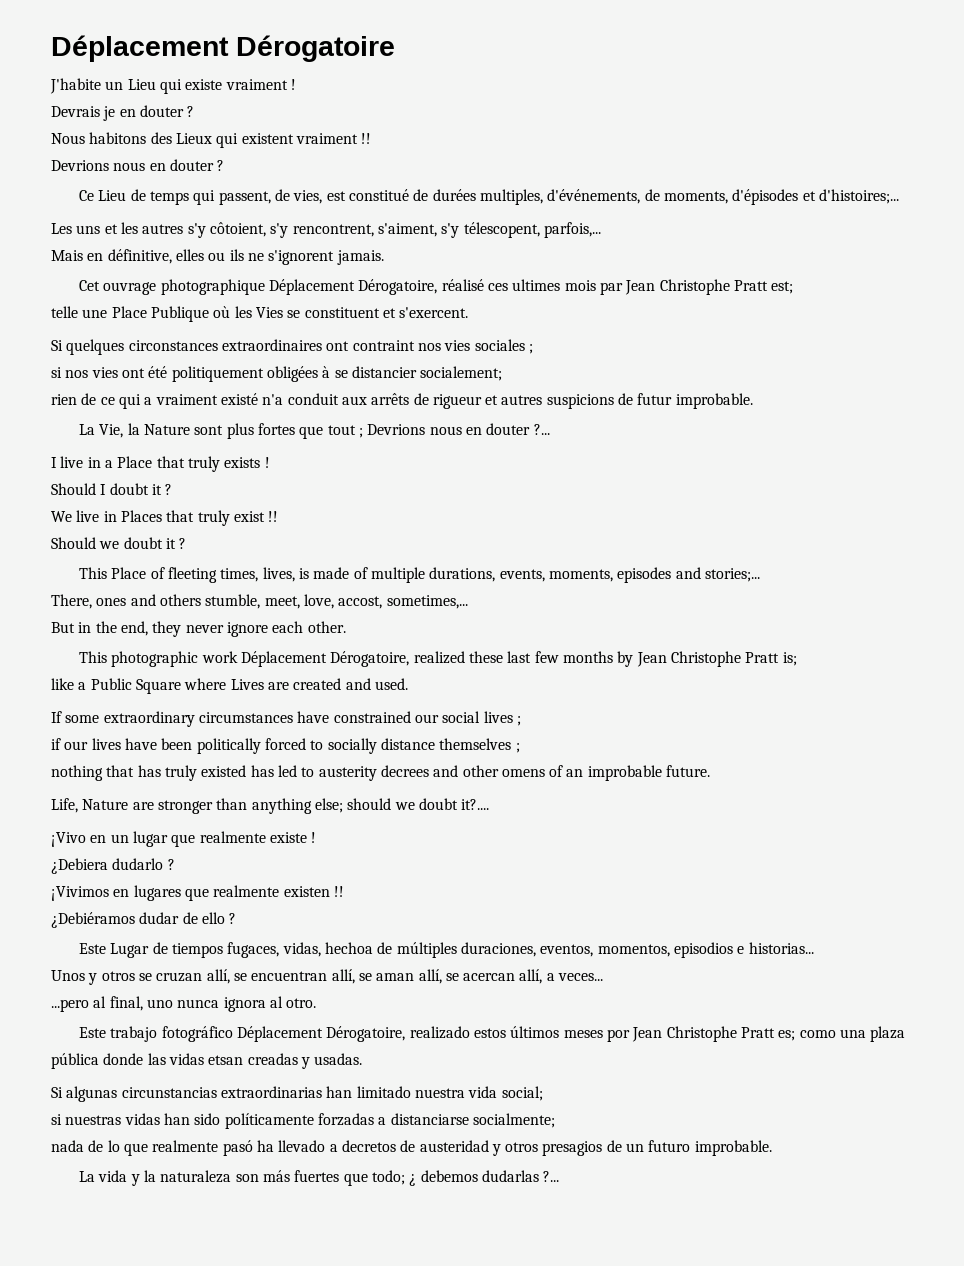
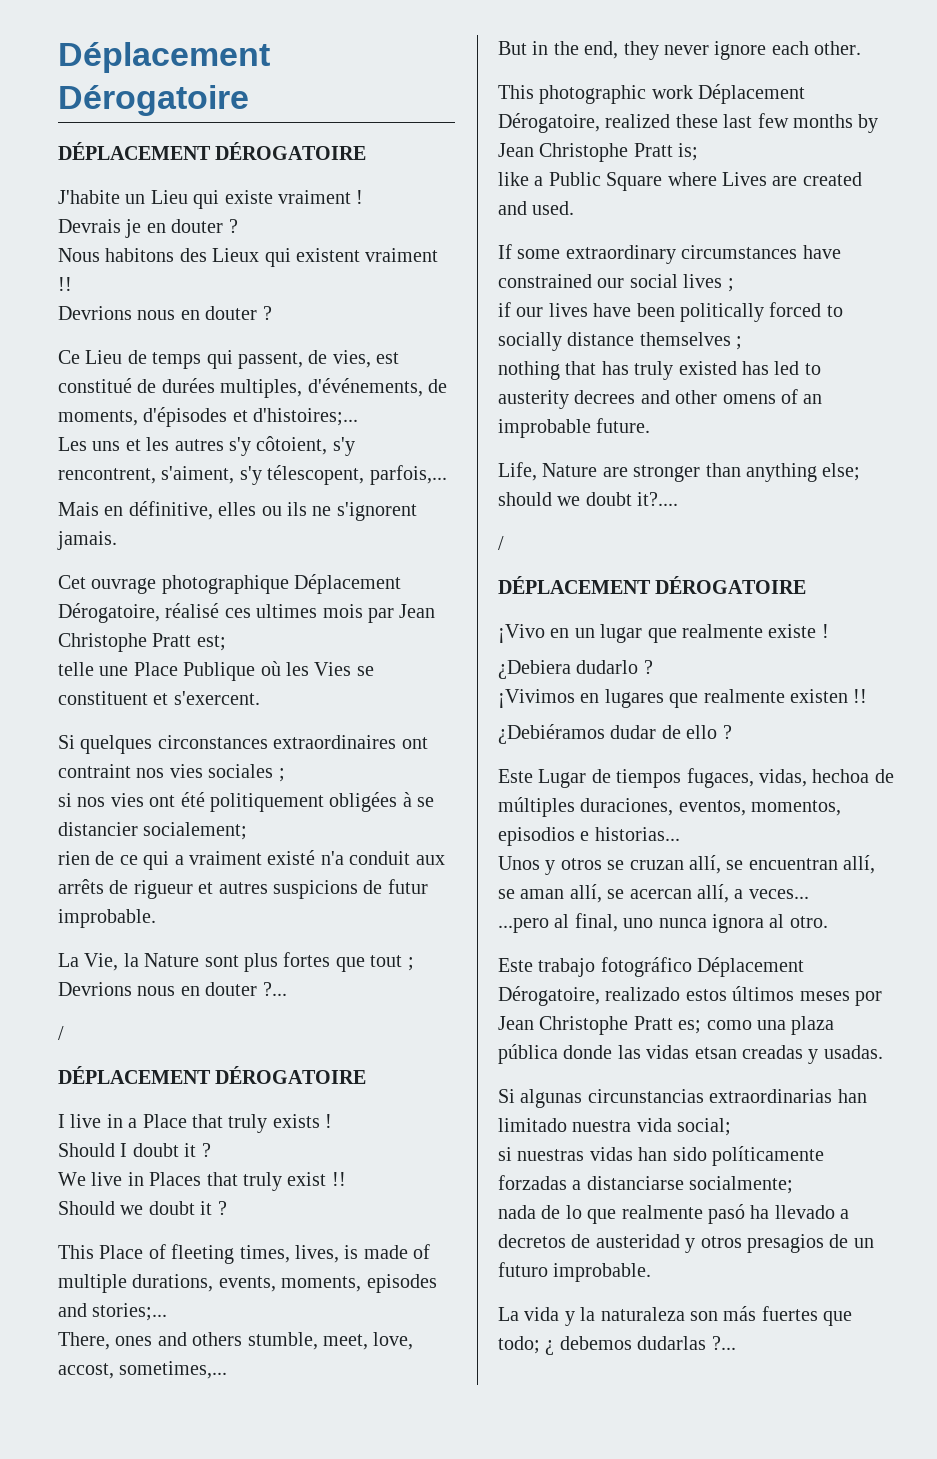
  Déplacement Dérogatoire
+ DÉPLACEMENT DÉROGATOIRE
  La Vie, la Nature sont plus fortes que tout ; Devrions nous en douter ?...
+ /
+ DÉPLACEMENT DÉROGATOIRE
  Life, Nature are stronger than anything else; should we doubt it?....
+ /
+ DÉPLACEMENT DÉROGATOIRE

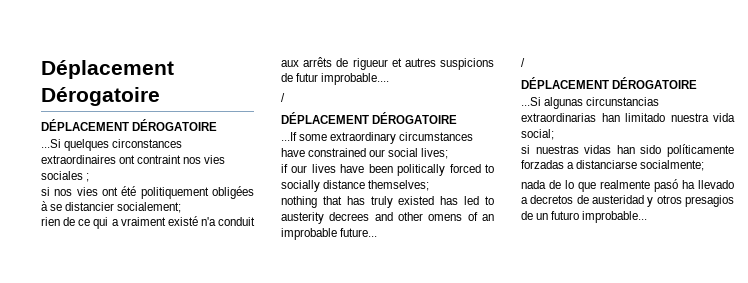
- J'habite un Lieu qui existe vraiment !
- Devrais je en douter ?
- Nous habitons des Lieux qui existent vraiment !!
- Devrions nous en douter ?
- Ce Lieu de temps qui passent, de vies, est constitué de durées multiples, d'événements, de moments, d'épisodes et d'histoires;...
- Les uns et les autres s'y côtoient, s'y rencontrent, s'aiment, s'y télescopent, parfois,...
- Mais en définitive, elles ou ils ne s'ignorent jamais.
- Cet ouvrage photographique Déplacement Dérogatoire, réalisé ces ultimes mois par Jean Christophe Pratt est;
- telle une Place Publique où les Vies se constituent et s'exercent.
- Si quelques circonstances extraordinaires ont contraint nos vies sociales ;
+ ...Si quelques circonstances extraordinaires ont contraint nos vies sociales ;
- rien de ce qui a vraiment existé n'a conduit aux arrêts de rigueur et autres suspicions de futur improbable.
- La Vie, la Nature sont plus fortes que tout ; Devrions nous en douter ?...
+ rien de ce qui a vraiment existé n'a conduit aux arrêts de rigueur et autres suspicions de futur improbable....
  /
  DÉPLACEMENT DÉROGATOIRE
- I live in a Place that truly exists !
- Should I doubt it ?
- We live in Places that truly exist !!
- Should we doubt it ?
- This Place of fleeting times, lives, is made of multiple durations, events, moments, episodes and stories;...
- There, ones and others stumble, meet, love, accost, sometimes,...
- But in the end, they never ignore each other.
- This photographic work Déplacement Dérogatoire, realized these last few months by Jean Christophe Pratt is;
- like a Public Square where Lives are created and used.
- If some extraordinary circumstances have constrained our social lives ;
+ ...If some extraordinary circumstances have constrained our social lives;
- if our lives have been politically forced to socially distance themselves ;
+ if our lives have been politically forced to socially distance themselves;
- nothing that has truly existed has led to austerity decrees and other omens of an improbable future.
- Life, Nature are stronger than anything else; should we doubt it?....
+ nothing that has truly existed has led to austerity decrees and other omens of an improbable future...
  /
  DÉPLACEMENT DÉROGATOIRE
- ¡Vivo en un lugar que realmente existe !
- ¿Debiera dudarlo ?
- ¡Vivimos en lugares que realmente existen !!
- ¿Debiéramos dudar de ello ?
- Este Lugar de tiempos fugaces, vidas, hechoa de múltiples duraciones, eventos, momentos, episodios e historias...
- Unos y otros se cruzan allí, se encuentran allí, se aman allí, se acercan allí, a veces...
- ...pero al final, uno nunca ignora al otro.
- Este trabajo fotográfico Déplacement Dérogatoire, realizado estos últimos meses por Jean Christophe Pratt es; como una plaza pública donde las vidas etsan creadas y usadas.
- Si algunas circunstancias extraordinarias han limitado nuestra vida social;
+ ...Si algunas circunstancias extraordinarias han limitado nuestra vida social;
- nada de lo que realmente pasó ha llevado a decretos de austeridad y otros presagios de un futuro improbable.
- La vida y la naturaleza son más fuertes que todo; ¿ debemos dudarlas ?...
+ nada de lo que realmente pasó ha llevado a decretos de austeridad y otros presagios de un futuro improbable...

